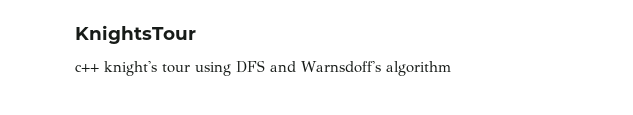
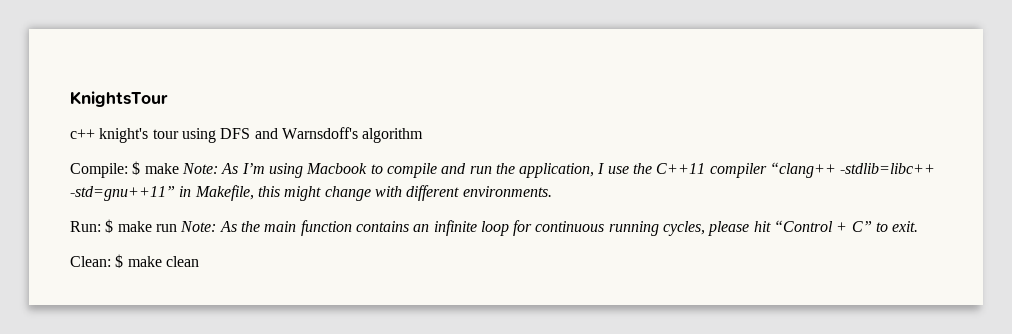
+ Compile: $ make Note: As I’m using Macbook to compile and run the application, I use the C++11 compiler “clang++ -stdlib=libc++ -std=gnu++11” in Makefile, this might change with different environments.
+ Run: $ make run Note: As the main function contains an infinite loop for continuous running cycles, please hit “Control + C” to exit.
+ Clean: $ make clean

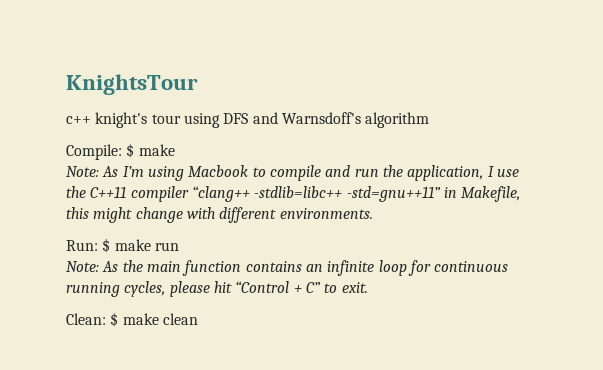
- Compile: $ make Note: As I’m using Macbook to compile and run the application, I use the C++11 compiler “clang++ -stdlib=libc++ -std=gnu++11” in Makefile, this might change with different environments.
+ Compile: $ make
+ Note: As I’m using Macbook to compile and run the application, I use the C++11 compiler “clang++ -stdlib=libc++ -std=gnu++11” in Makefile, this might change with different environments.
- Run: $ make run Note: As the main function contains an infinite loop for continuous running cycles, please hit “Control + C” to exit.
+ Run: $ make run
+ Note: As the main function contains an infinite loop for continuous running cycles, please hit “Control + C” to exit.

